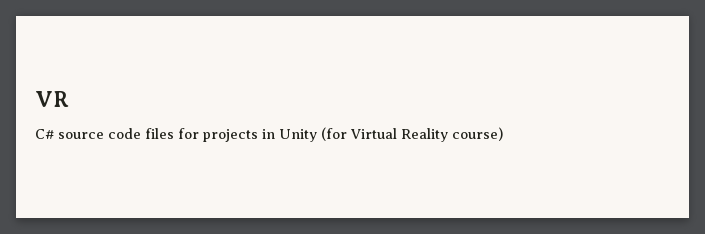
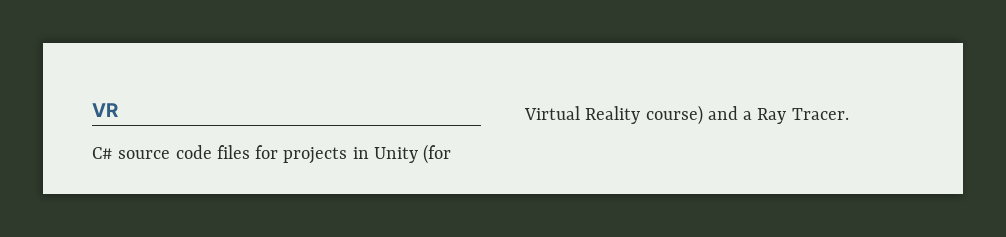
- C# source code files for projects in Unity (for Virtual Reality course)
+ C# source code files for projects in Unity (for Virtual Reality course) and a Ray Tracer.

